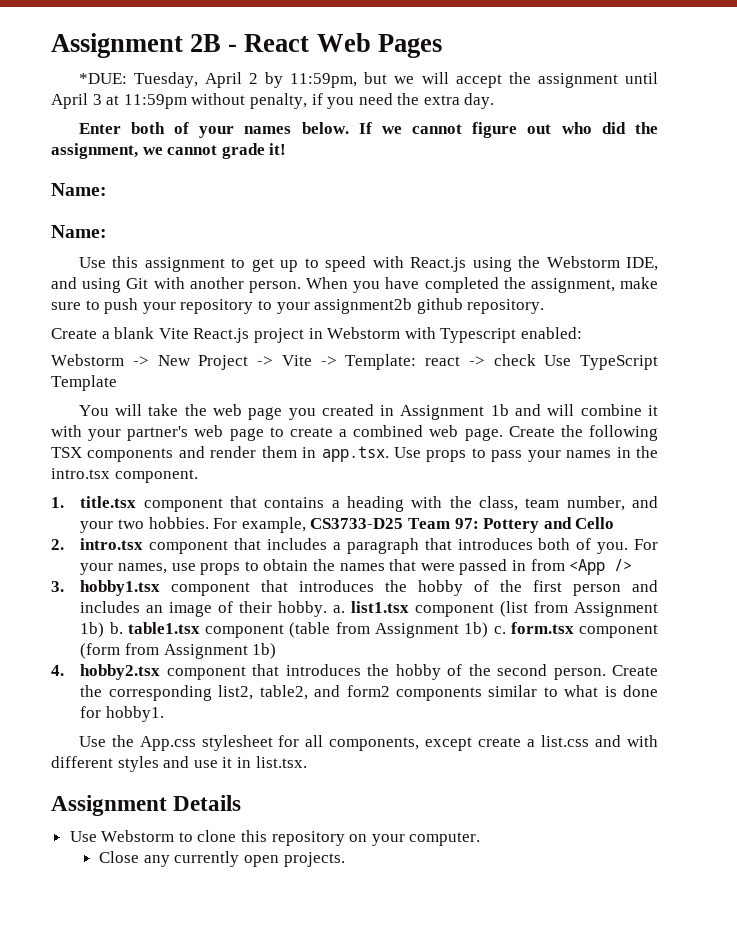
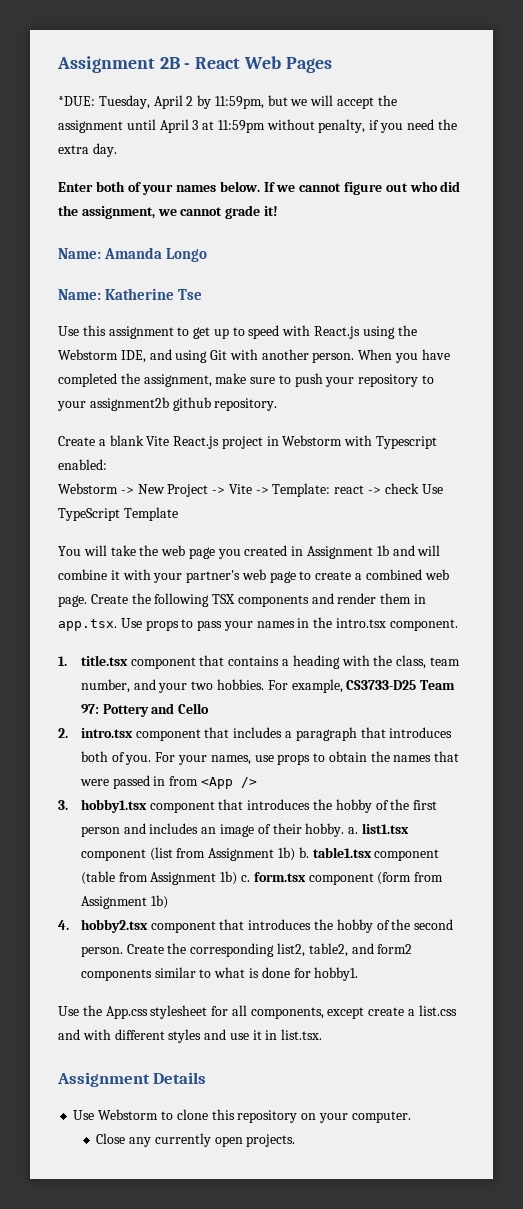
  If we cannot figure out who did the assignment, we cannot grade it!
- Name:
- Name:
+ Name: Amanda Longo
+ Name: Katherine Tse

